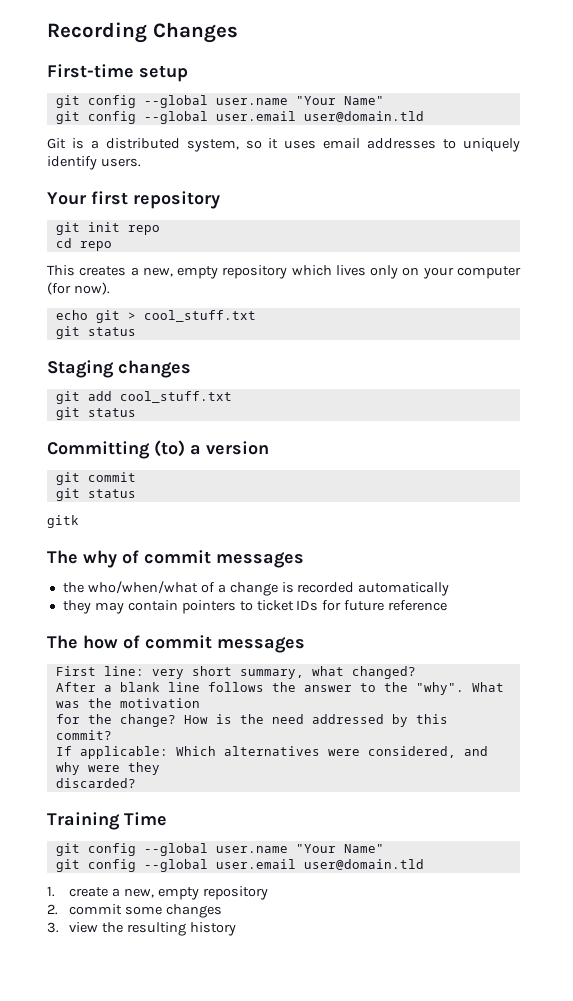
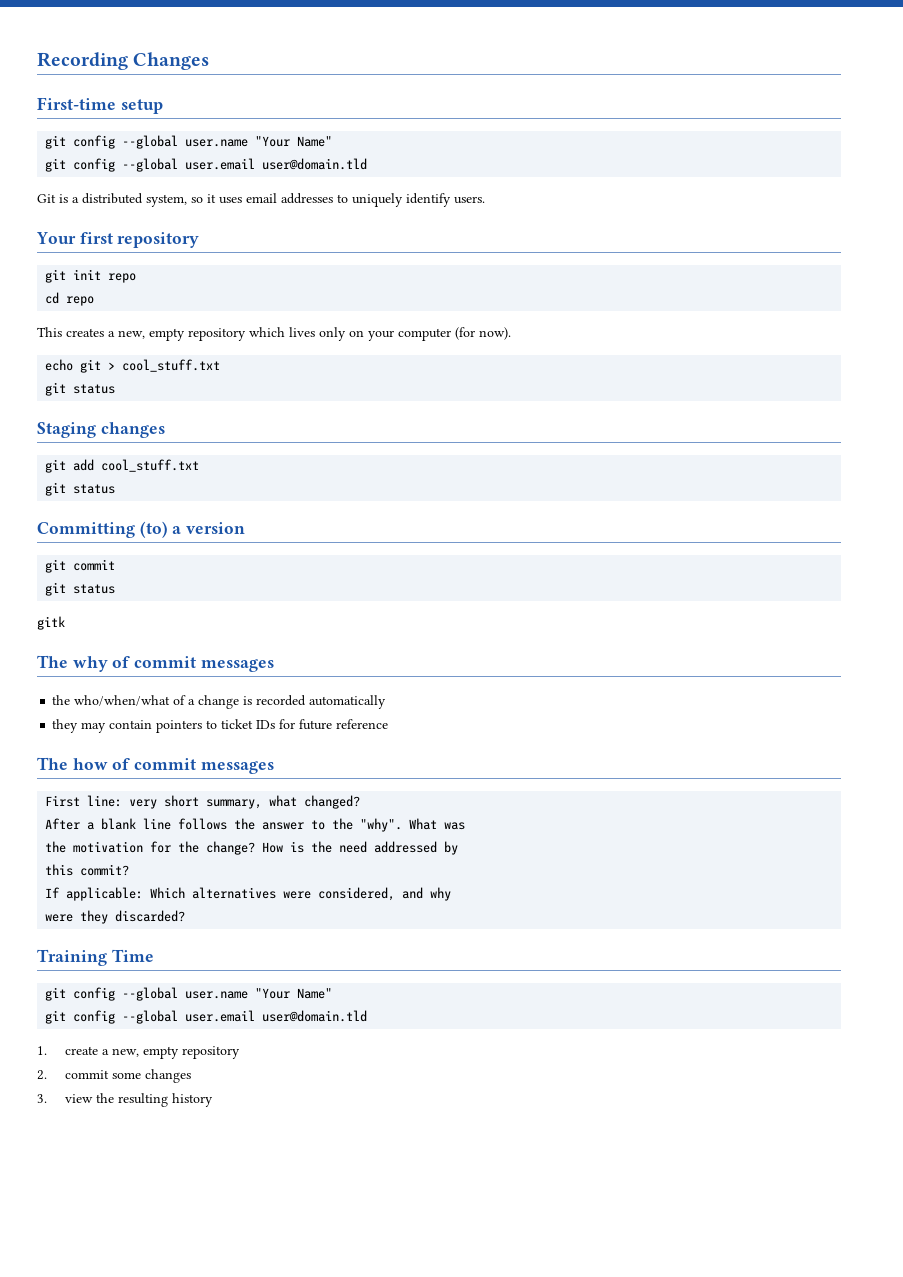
- What was the motivation
- for the change?
+ What was
+ the motivation for the change?
- How is the need addressed by this commit?
+ How is the need addressed by
+ this commit?
- If applicable: Which alternatives were considered, and why were they
- discarded?
+ If applicable: Which alternatives were considered, and why
+ were they discarded?

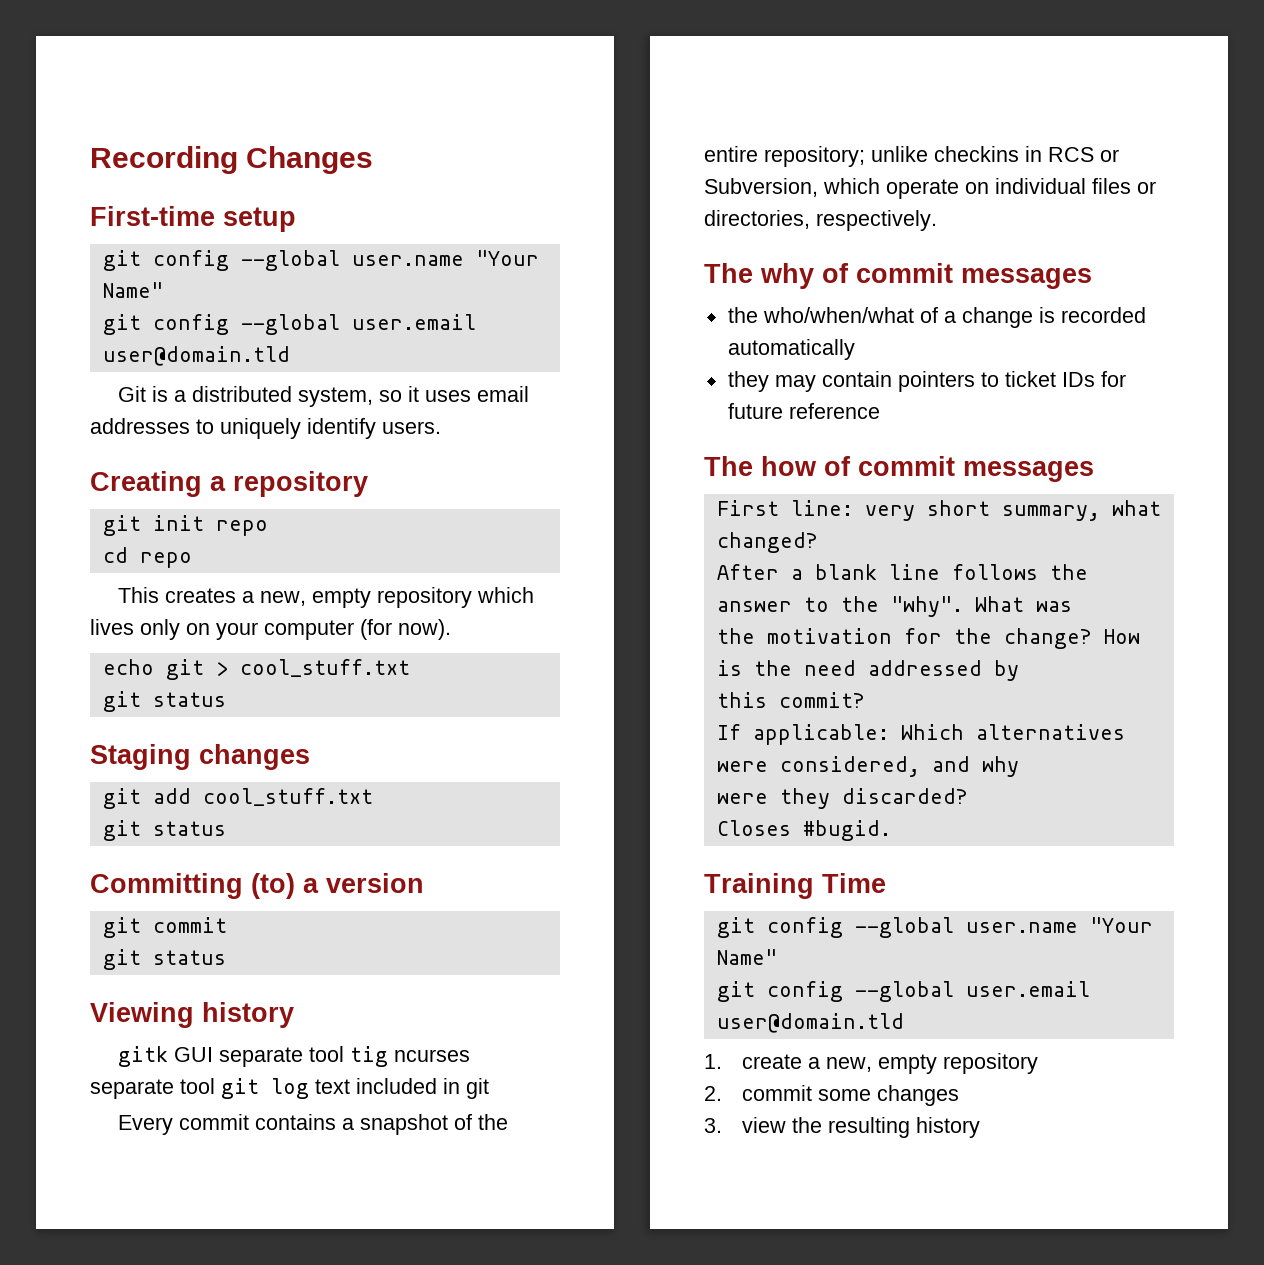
- Your first repository
+ Creating a repository
+ Viewing history
- gitk
+ gitk GUI separate tool tig ncurses separate tool git log text included in git
+ Every commit contains a snapshot of the entire repository; unlike checkins in RCS or Subversion, which operate on individual files or directories, respectively.
+ Closes #bugid.

